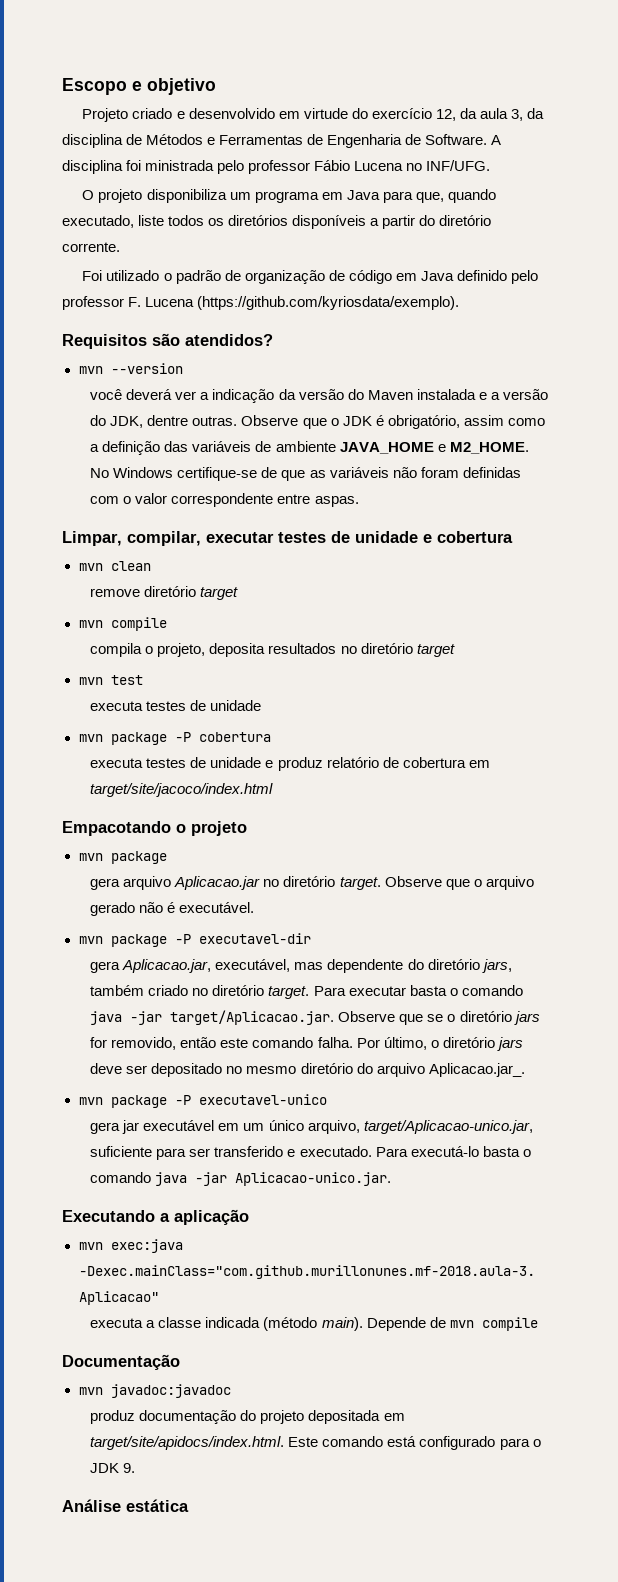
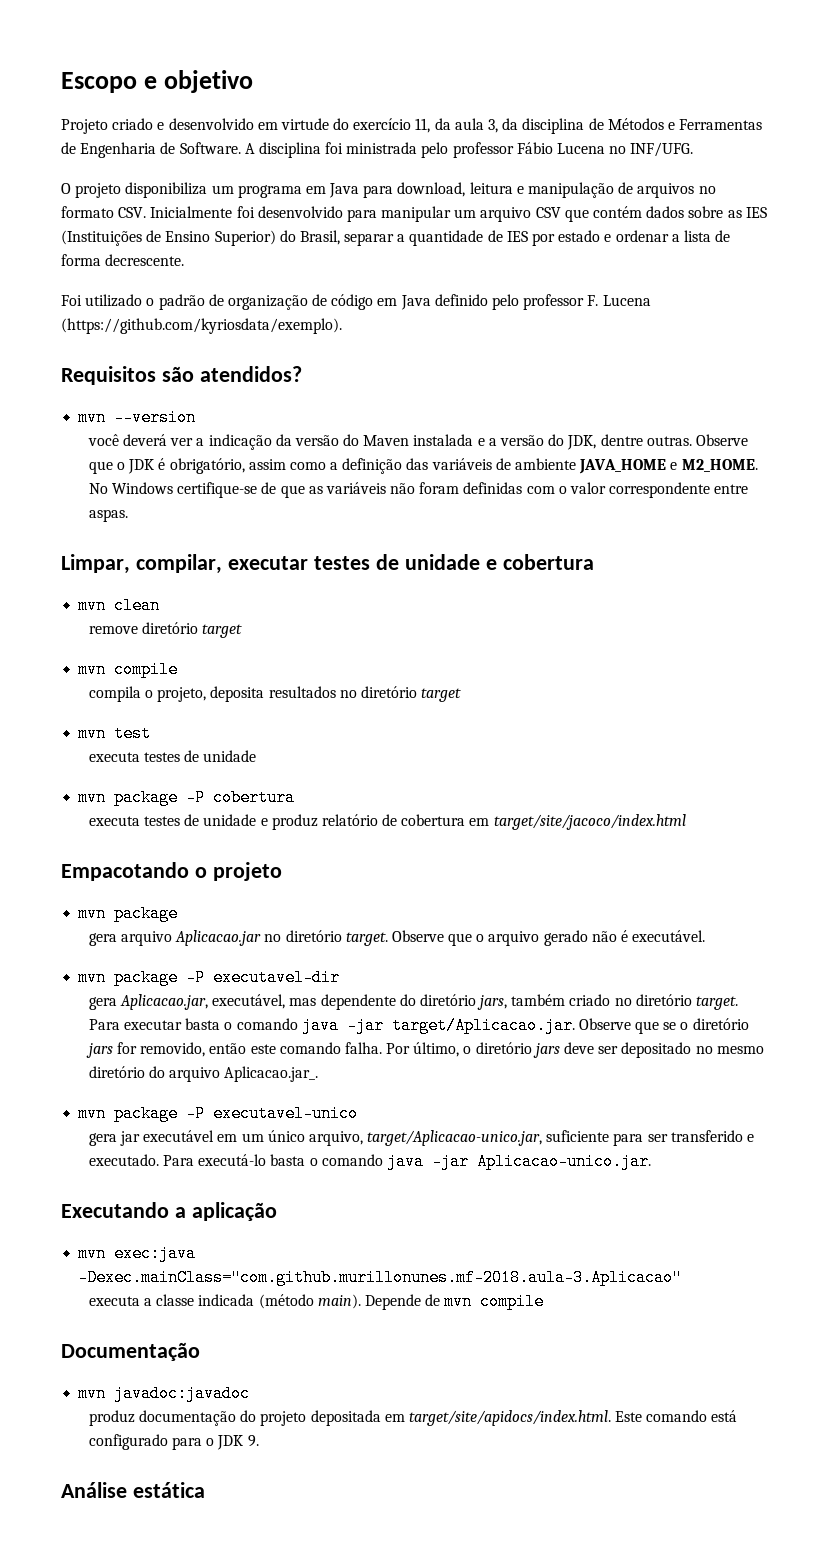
- Projeto criado e desenvolvido em virtude do exercício 12, da aula 3, da disciplina de Métodos e Ferramentas de Engenharia de Software.
+ Projeto criado e desenvolvido em virtude do exercício 11, da aula 3, da disciplina de Métodos e Ferramentas de Engenharia de Software.
- O projeto disponibiliza um programa em Java para que, quando executado, liste todos os diretórios disponíveis a partir do diretório corrente.
+ O projeto disponibiliza um programa em Java para download, leitura e manipulação de arquivos no formato CSV. Inicialmente foi desenvolvido para manipular um arquivo CSV que contém dados sobre as IES (Instituições de Ensino Superior) do Brasil, separar a quantidade de IES por estado e ordenar a lista de forma decrescente.

